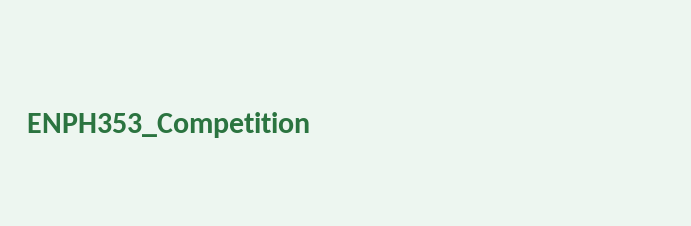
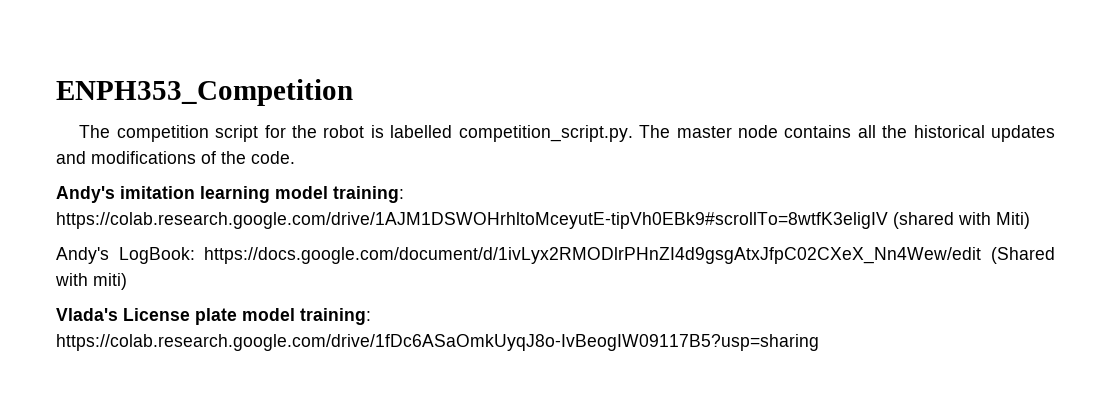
+ The competition script for the robot is labelled competition_script.py. The master node contains all the historical updates and modifications of the code.
+ Andy's imitation learning model training: https://colab.research.google.com/drive/1AJM1DSWOHrhltoMceyutE-tipVh0EBk9#scrollTo=8wtfK3eligIV (shared with Miti)
+ Andy's LogBook: https://docs.google.com/document/d/1ivLyx2RMODlrPHnZI4d9gsgAtxJfpC02CXeX_Nn4Wew/edit (Shared with miti)
+ Vlada's License plate model training: https://colab.research.google.com/drive/1fDc6ASaOmkUyqJ8o-IvBeogIW09117B5?usp=sharing

